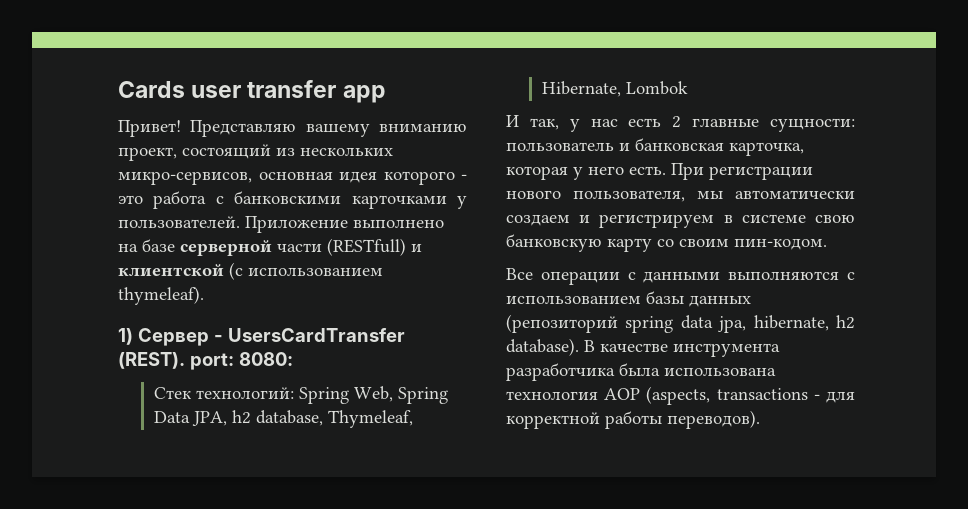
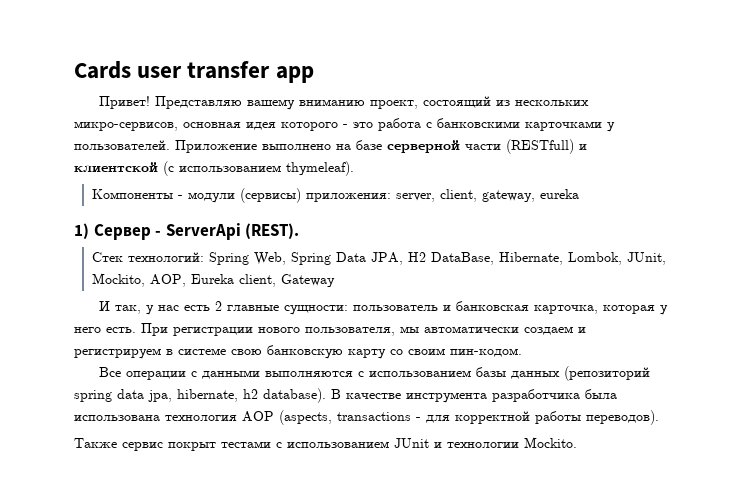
+ Компоненты - модули (сервисы) приложения: server, client, gateway, eureka
- 1) Сервер - UsersCardTransfer (REST). port: 8080:
+ 1) Сервер - ServerApi (REST).
- Стек технологий: Spring Web, Spring Data JPA, h2 database, Thymeleaf, Hibernate, Lombok
+ Стек технологий: Spring Web, Spring Data JPA, H2 DataBase, Hibernate, Lombok, JUnit, Mockito, AOP, Eureka client, Gateway
+ Также сервис покрыт тестами с использованием JUnit и технологии Mockito.

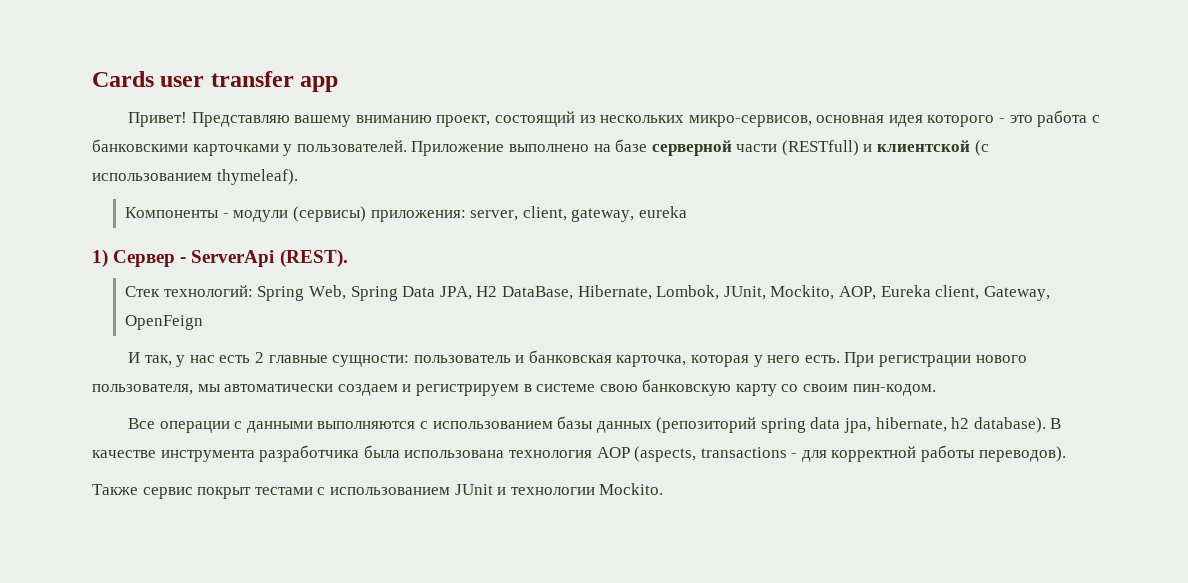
- Стек технологий: Spring Web, Spring Data JPA, H2 DataBase, Hibernate, Lombok, JUnit, Mockito, AOP, Eureka client, Gateway
+ Стек технологий: Spring Web, Spring Data JPA, H2 DataBase, Hibernate, Lombok, JUnit, Mockito, AOP, Eureka client, Gateway, OpenFeign

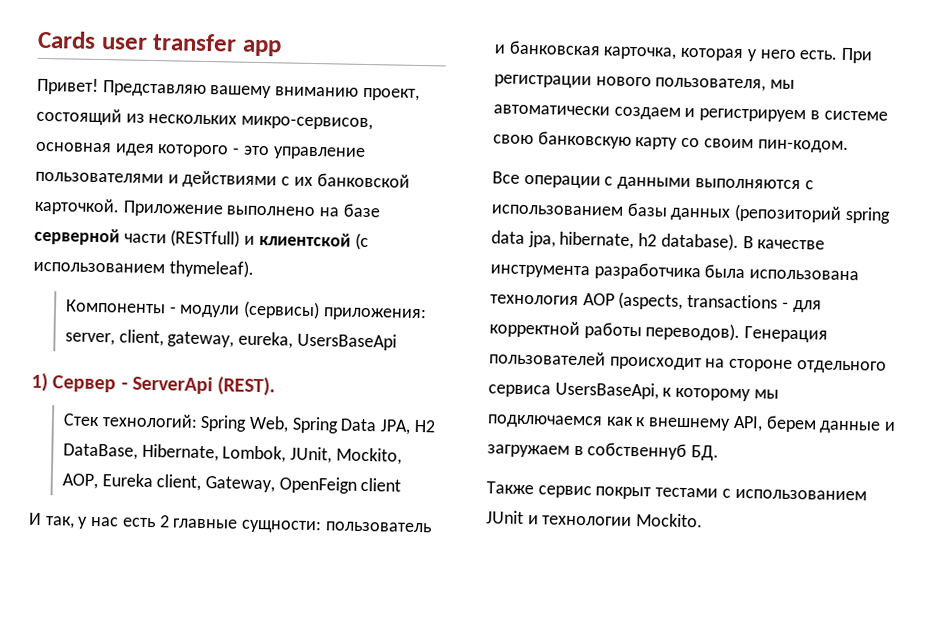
- Представляю вашему вниманию проект, состоящий из нескольких микро-сервисов, основная идея которого - это работа с банковскими карточками у пользователей.
+ Представляю вашему вниманию проект, состоящий из нескольких микро-сервисов, основная идея которого - это управление пользователями и действиями с их банковской карточкой.
- Компоненты - модули (сервисы) приложения: server, client, gateway, eureka
+ Компоненты - модули (сервисы) приложения: server, client, gateway, eureka, UsersBaseApi
- Стек технологий: Spring Web, Spring Data JPA, H2 DataBase, Hibernate, Lombok, JUnit, Mockito, AOP, Eureka client, Gateway, OpenFeign
+ Стек технологий: Spring Web, Spring Data JPA, H2 DataBase, Hibernate, Lombok, JUnit, Mockito, AOP, Eureka client, Gateway, OpenFeign client
+ Генерация пользователей происходит на стороне отдельного сервиса UsersBaseApi, к которому мы подключаемся как к внешнему API, берем данные и загружаем в собственнуб БД.

